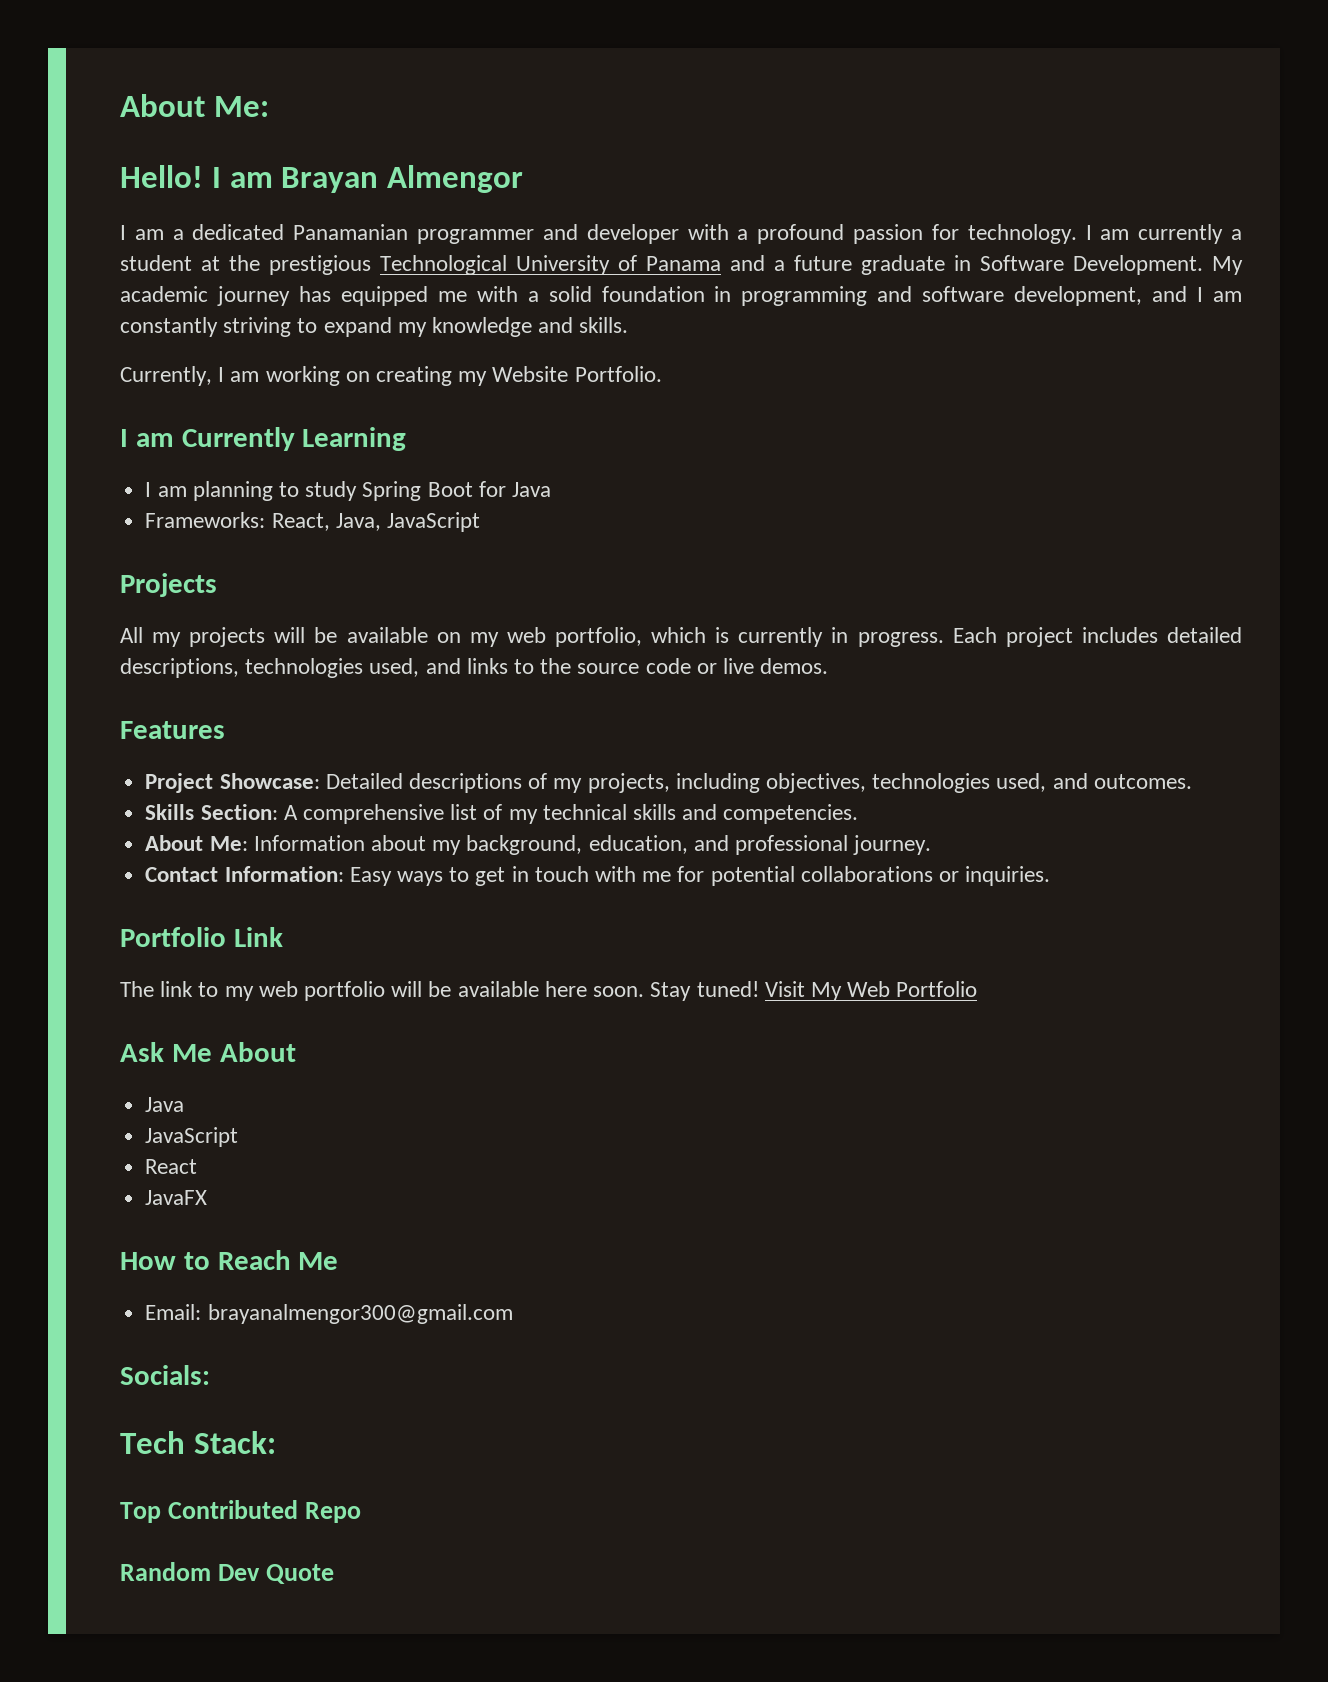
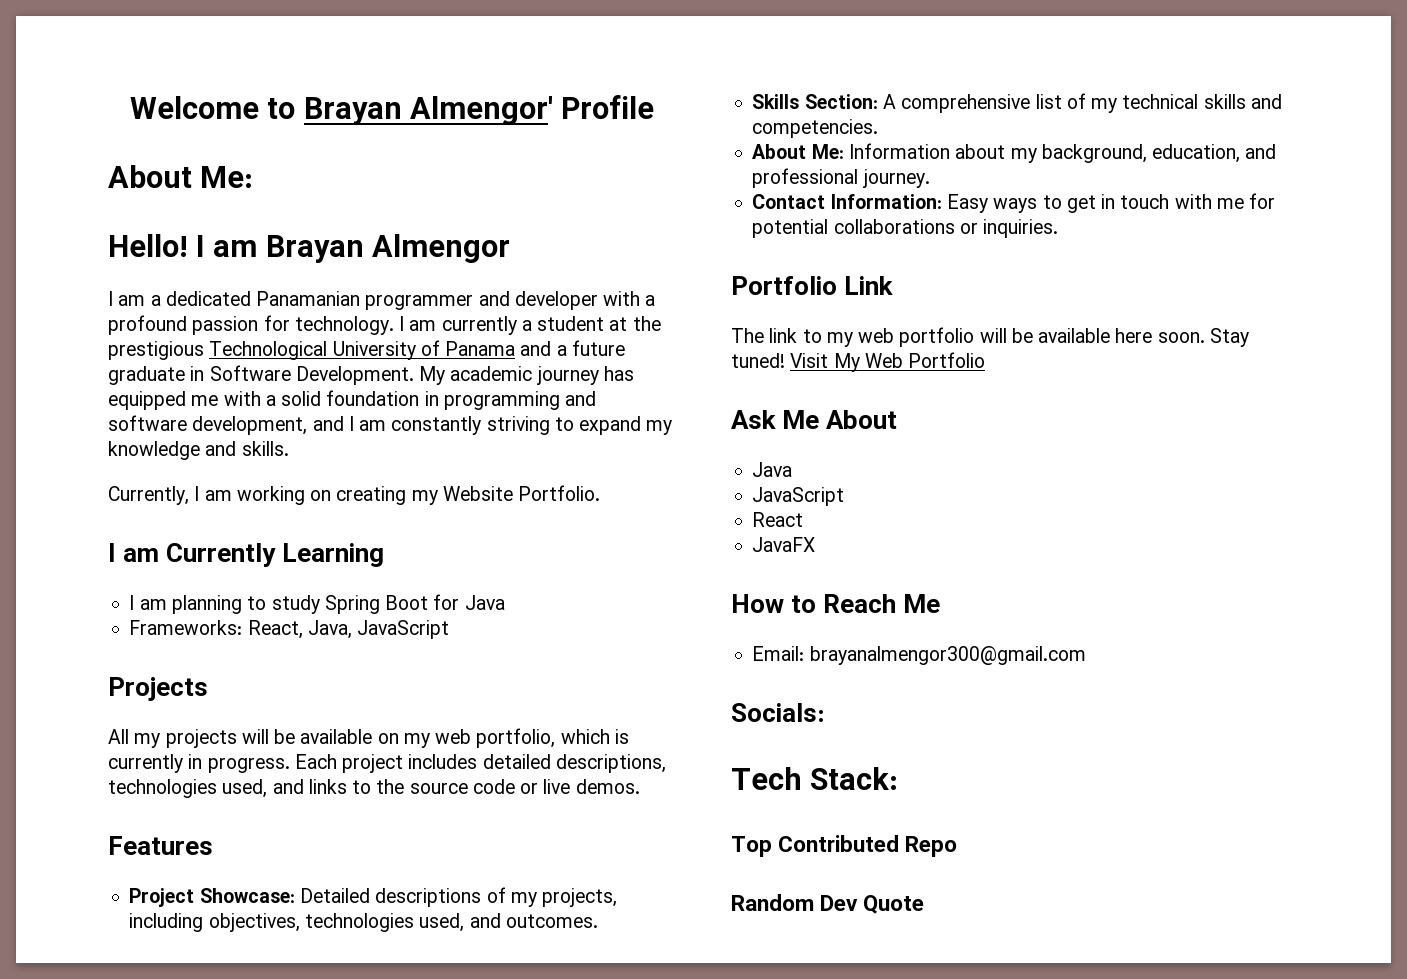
+ Welcome to Brayan Almengor' Profile

